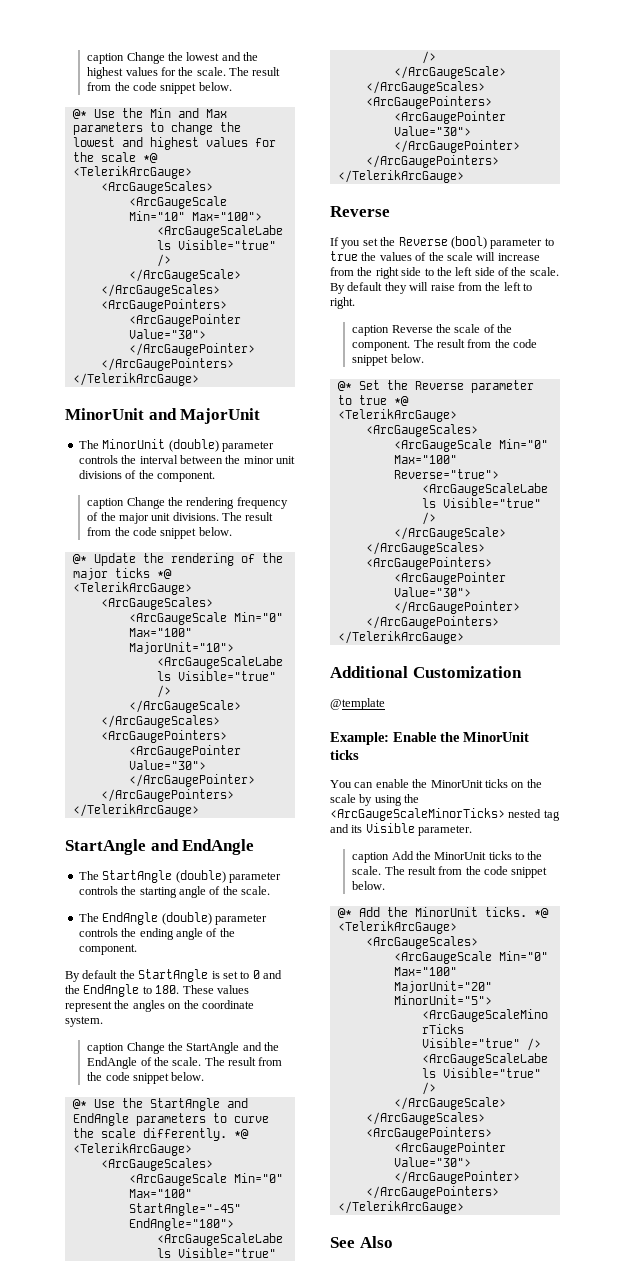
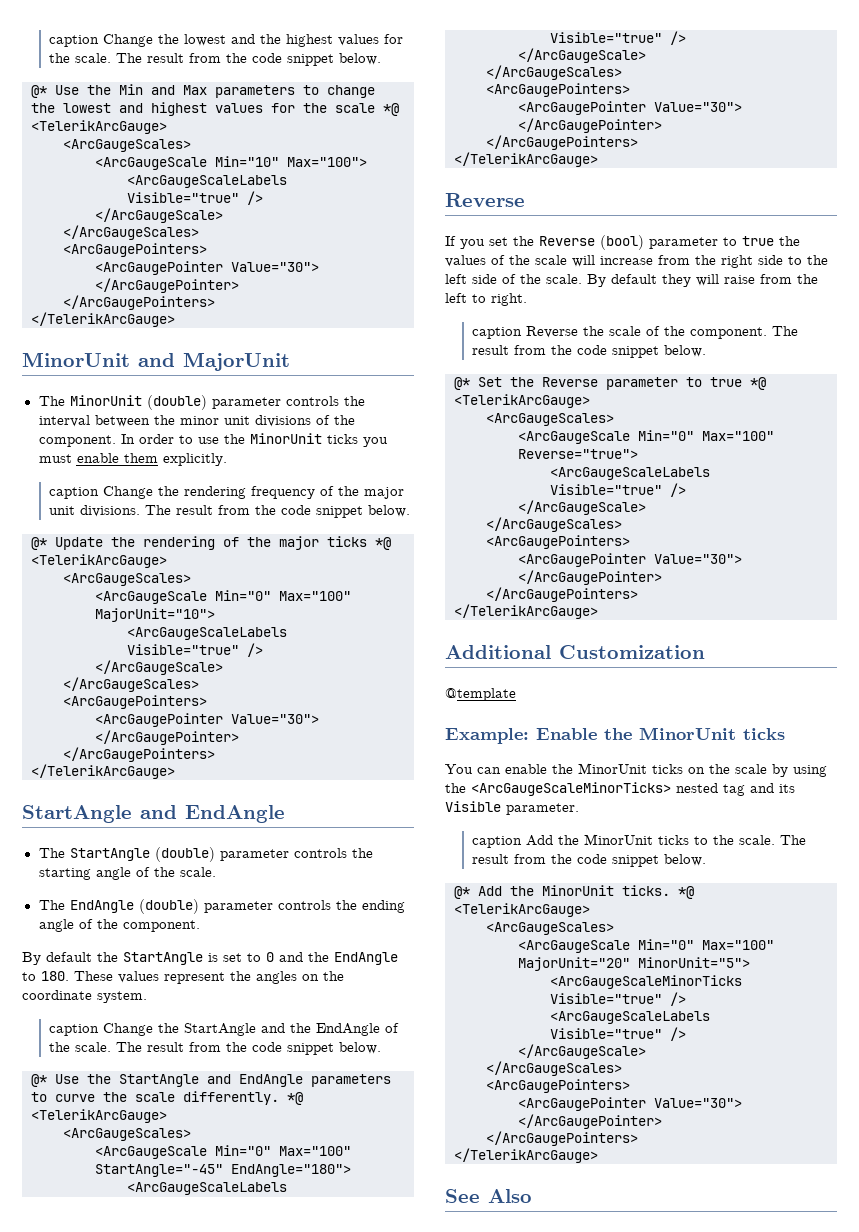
+ In order to use the MinorUnit ticks you must enable them explicitly.

